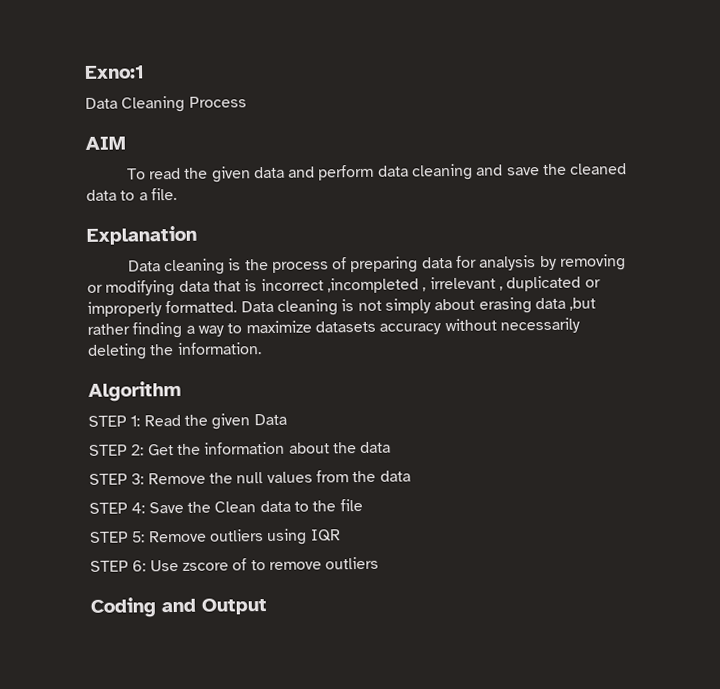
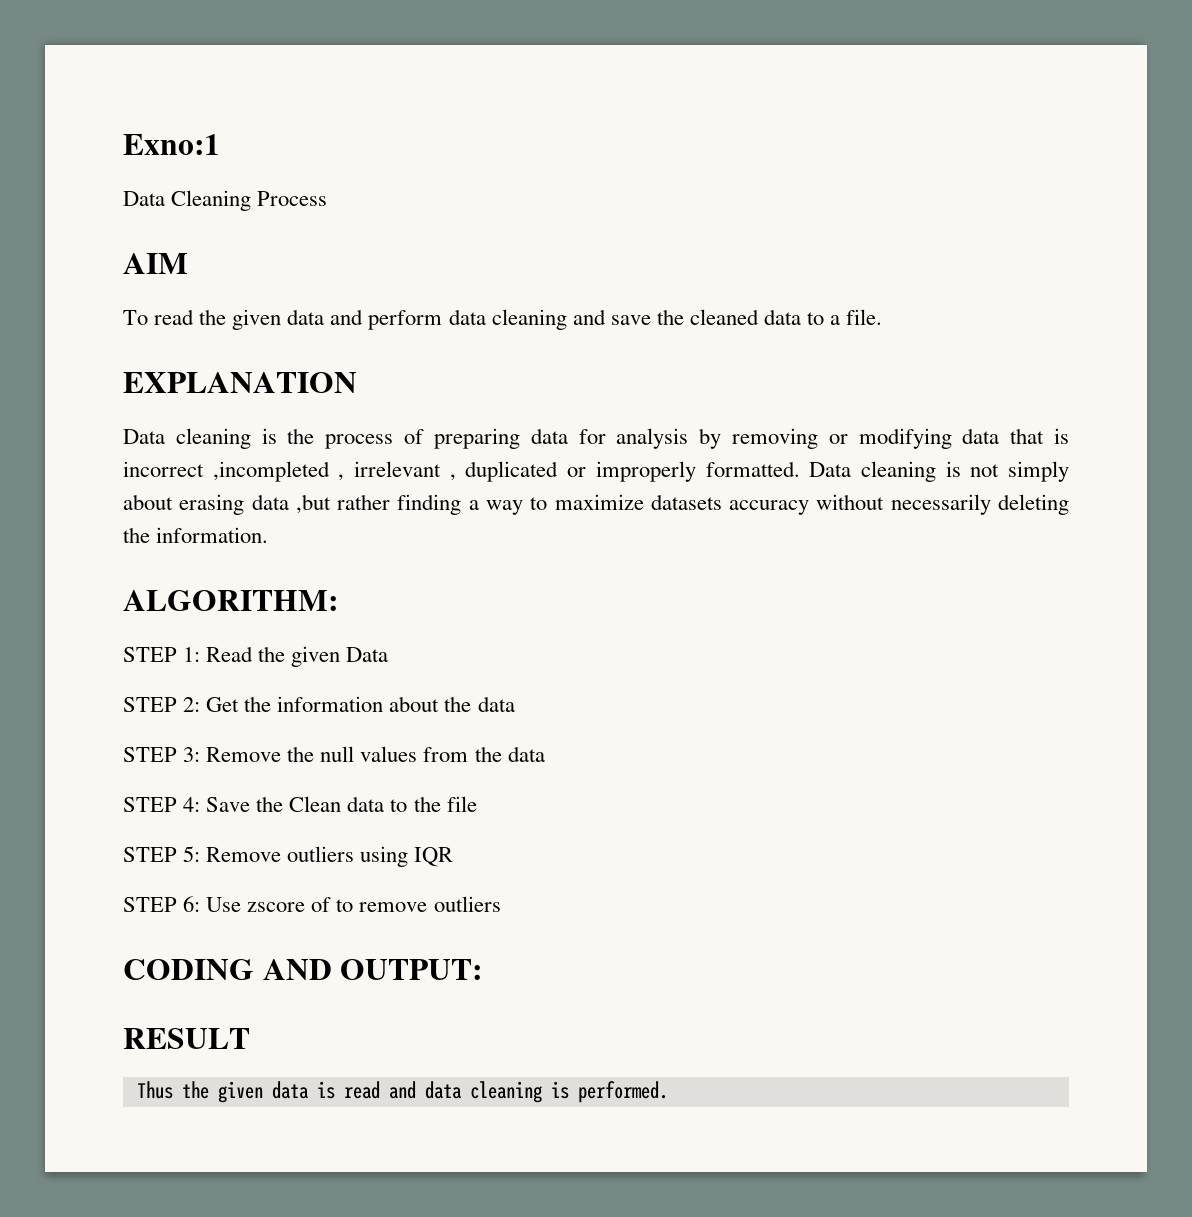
- Explanation
+ EXPLANATION
- Algorithm
+ ALGORITHM:
- Coding and Output
+ CODING AND OUTPUT:
+ RESULT
+ Thus the given data is read and data cleaning is performed.

